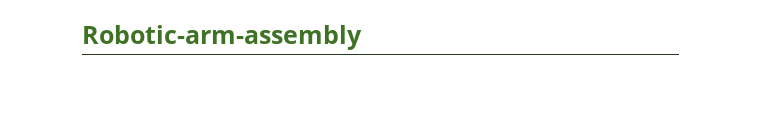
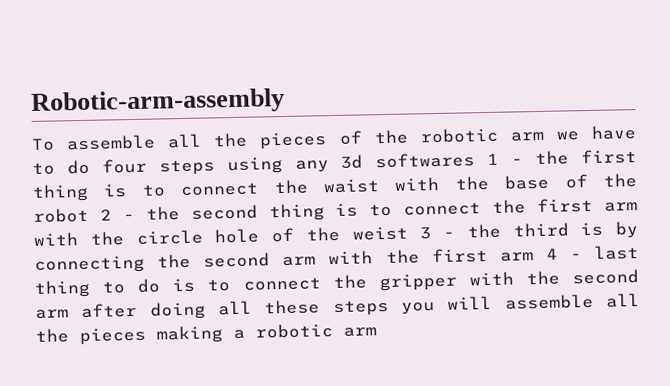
+ To assemble all the pieces of the robotic arm we have to do four steps using any 3d softwares 1 - the first thing is to connect the waist with the base of the robot 2 - the second thing is to connect the first arm with the circle hole of the weist 3 - the third is by connecting the second arm with the first arm 4 - last thing to do is to connect the gripper with the second arm after doing all these steps you will assemble all the pieces making a robotic arm

